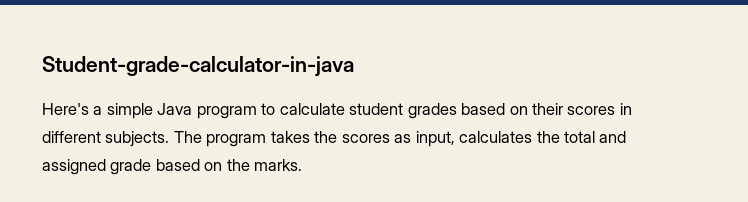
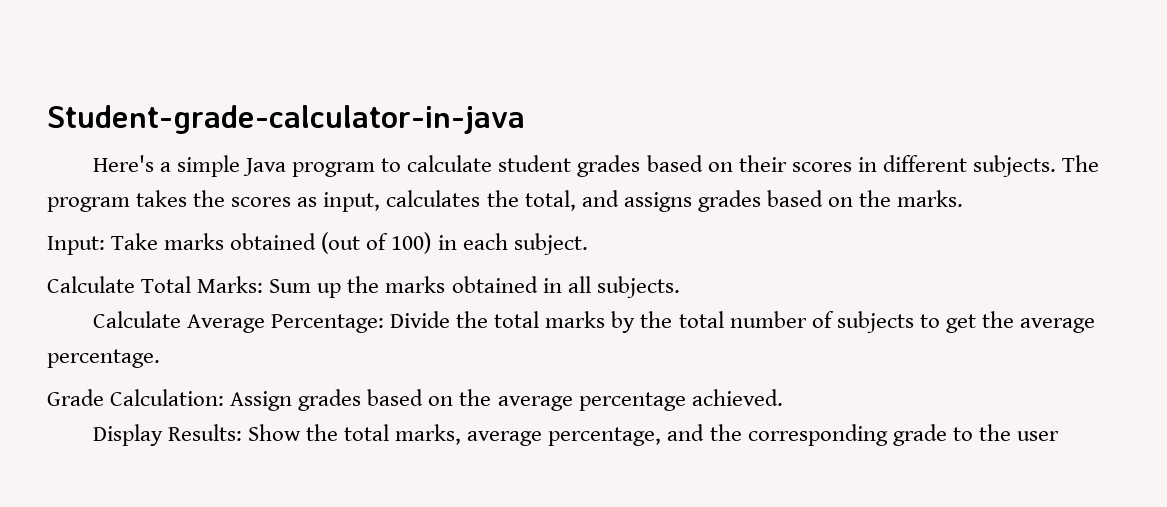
- The program takes the scores as input, calculates the total and assigned grade based on the marks.
+ The program takes the scores as input, calculates the total, and assigns grades based on the marks.
+ Input: Take marks obtained (out of 100) in each subject.
+ Calculate Total Marks: Sum up the marks obtained in all subjects.
+ Calculate Average Percentage: Divide the total marks by the total number of subjects to get the average percentage.
+ Grade Calculation: Assign grades based on the average percentage achieved.
+ Display Results: Show the total marks, average percentage, and the corresponding grade to the user

